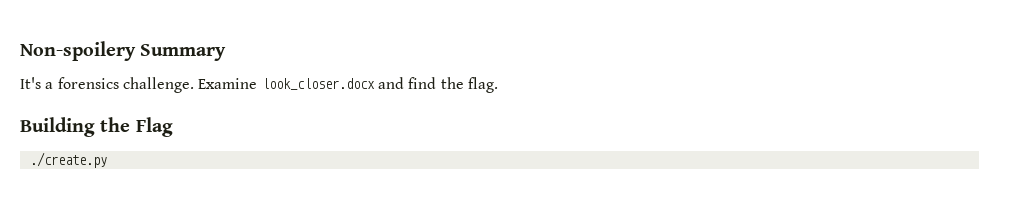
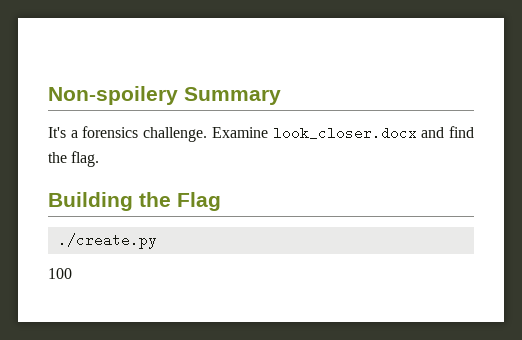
+ 100

